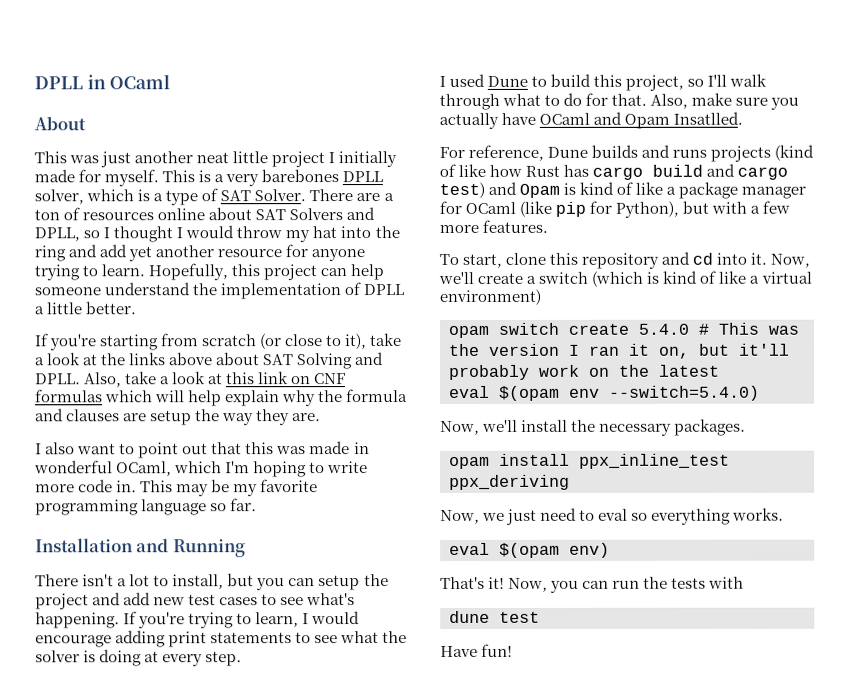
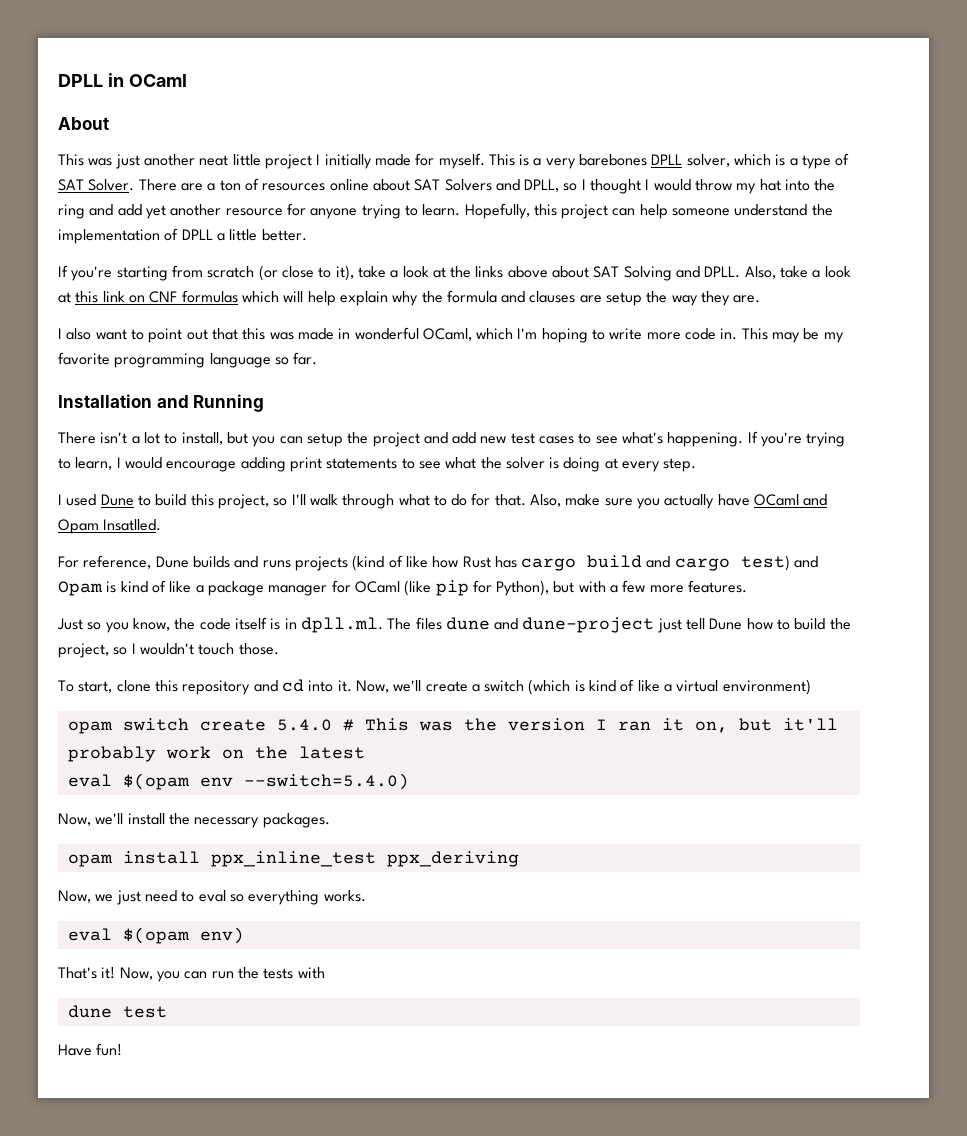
+ Just so you know, the code itself is in dpll.ml. The files dune and dune-project just tell Dune how to build the project, so I wouldn't touch those.

